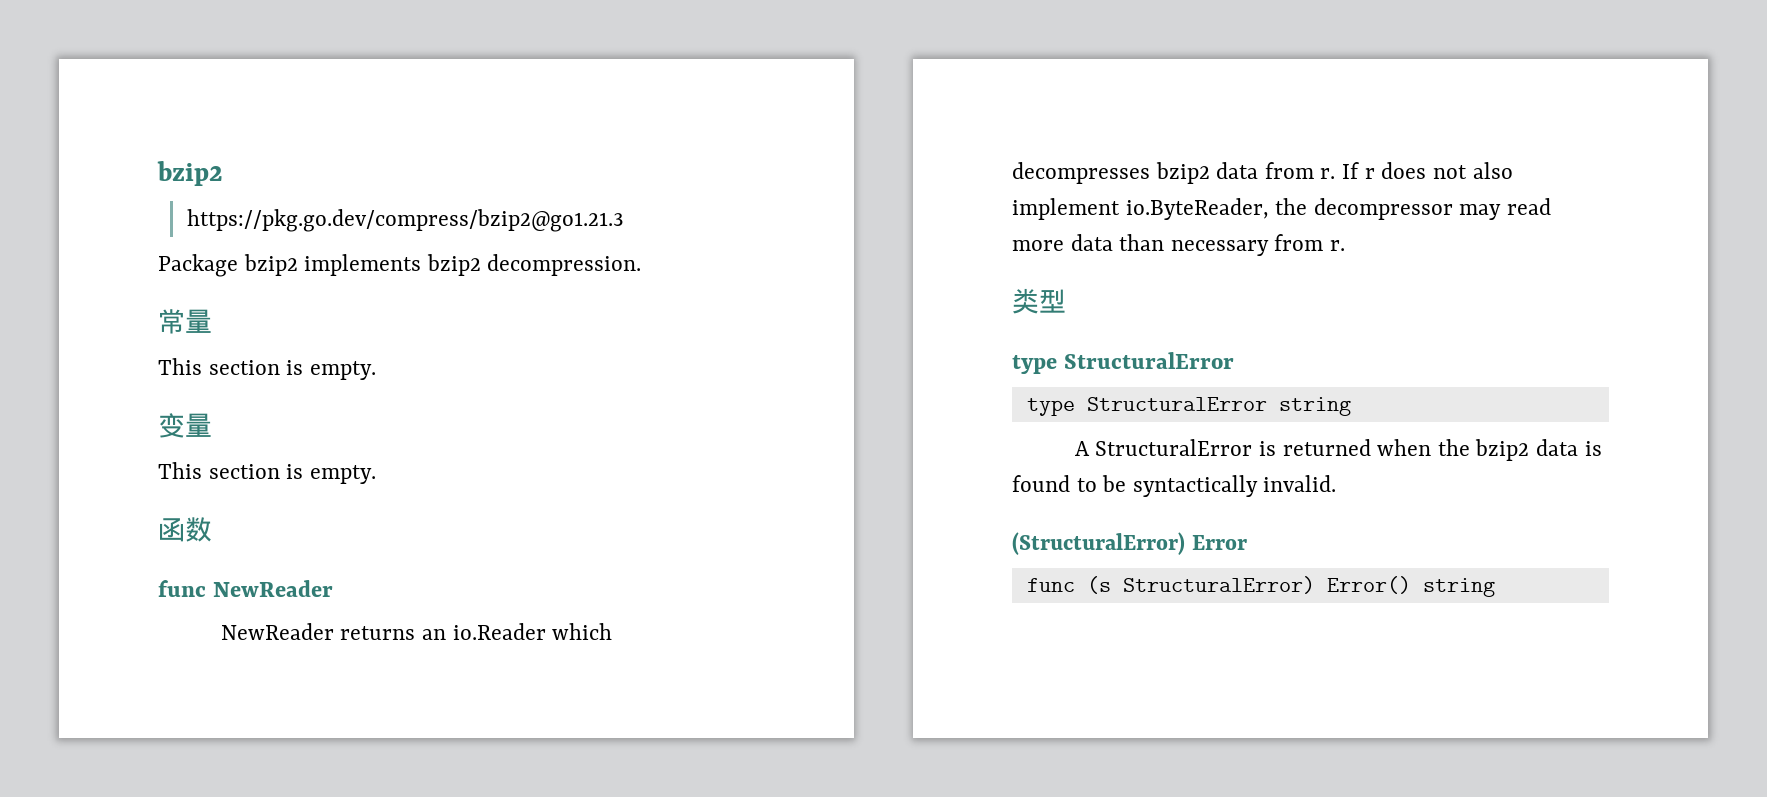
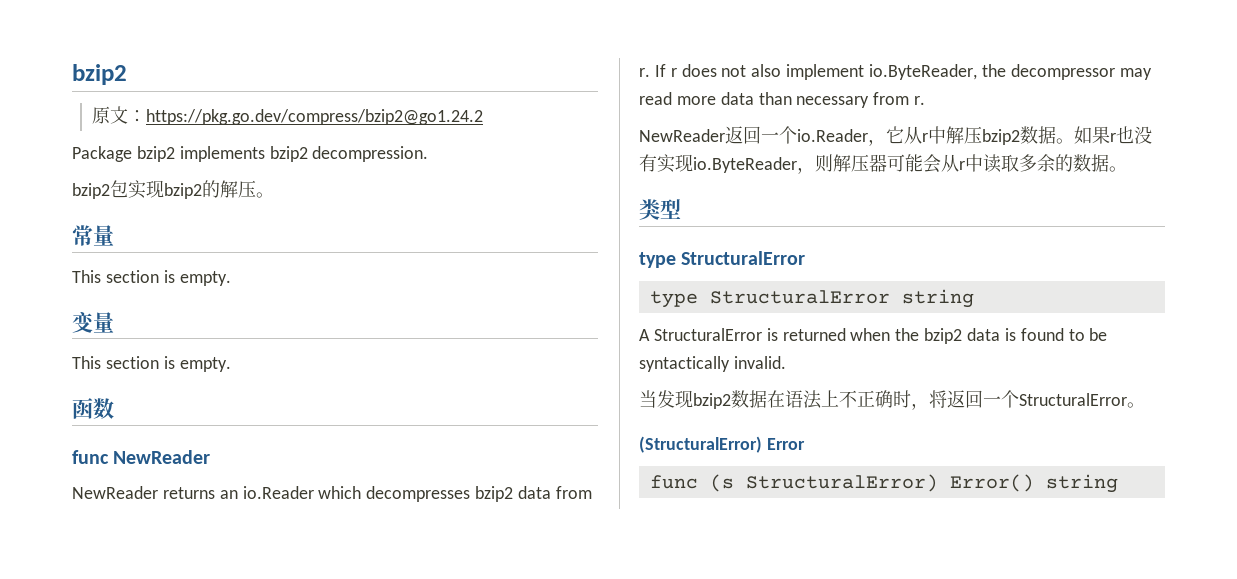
- https://pkg.go.dev/compress/bzip2@go1.21.3
+ 原文：https://pkg.go.dev/compress/bzip2@go1.24.2
+ bzip2包实现bzip2的解压。
+ NewReader返回一个io.Reader，它从r中解压bzip2数据。如果r也没有实现io.ByteReader，则解压器可能会从r中读取多余的数据。
+ 当发现bzip2数据在语法上不正确时，将返回一个StructuralError。

